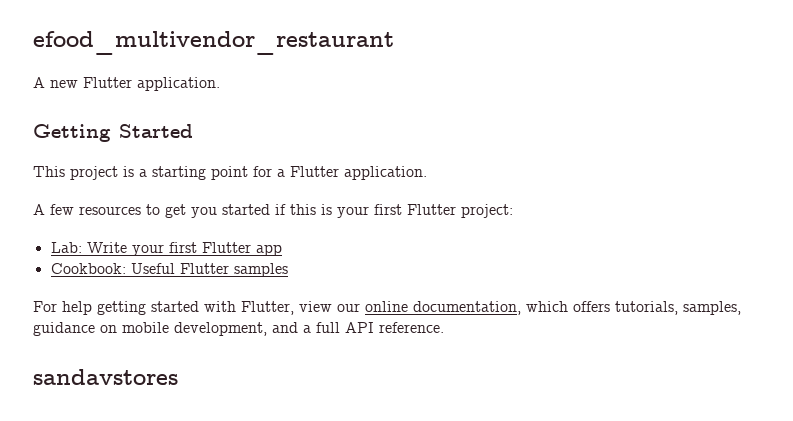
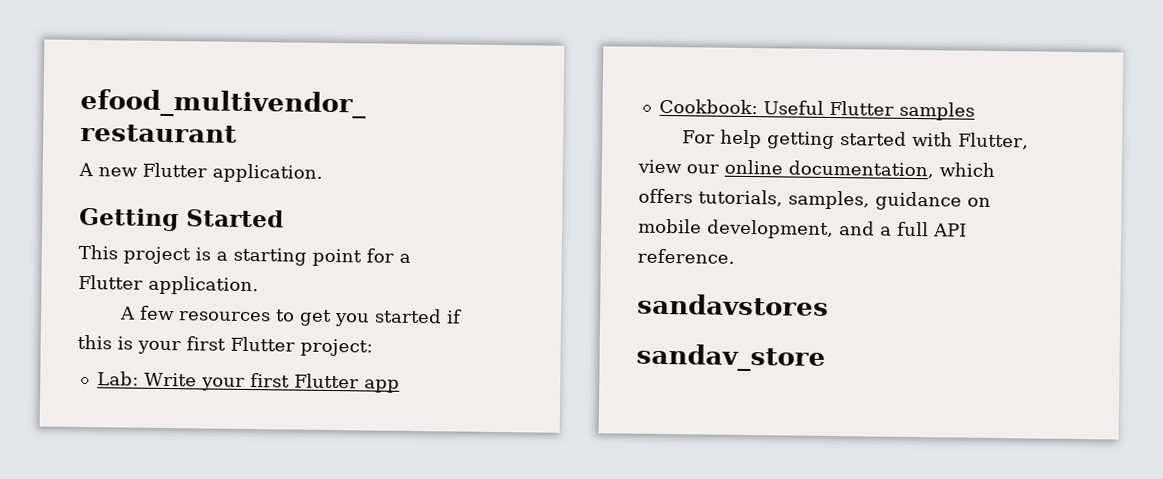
+ sandav_store

